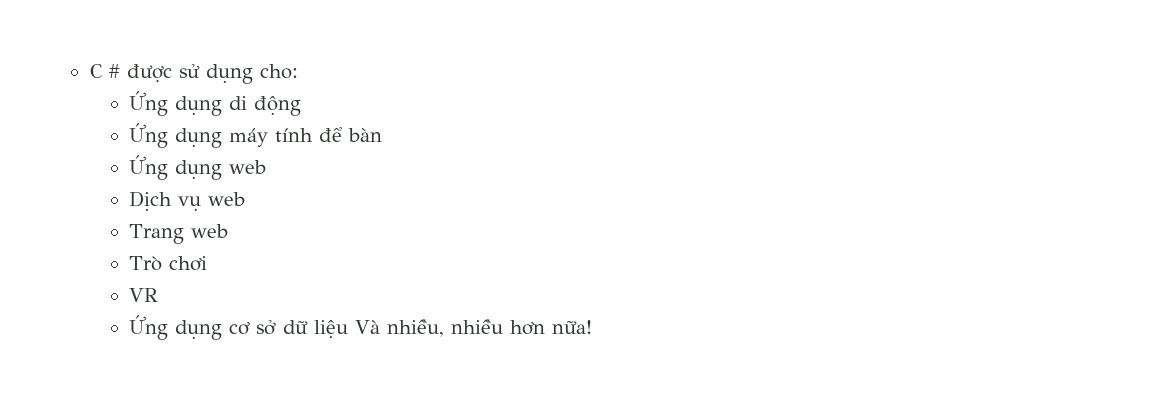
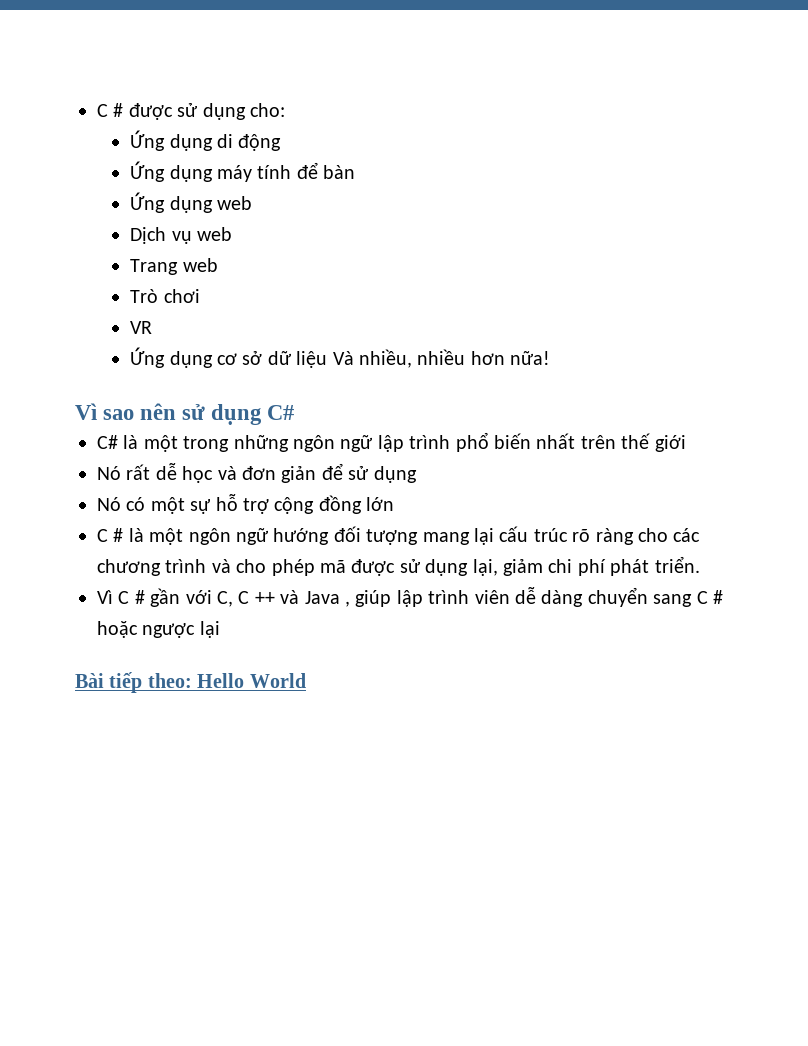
+ Vì sao nên sử dụng C#
+ C# là một trong những ngôn ngữ lập trình phổ biến nhất trên thế giới
+ Nó rất dễ học và đơn giản để sử dụng
+ Nó có một sự hỗ trợ cộng đồng lớn
+ C # là một ngôn ngữ hướng đối tượng mang lại cấu trúc rõ ràng cho các chương trình và cho phép mã được sử dụng lại, giảm chi phí phát triển.
+ Vì C # gần với C, C ++ và Java , giúp lập trình viên dễ dàng chuyển sang C # hoặc ngược lại
+ Bài tiếp theo: Hello World

